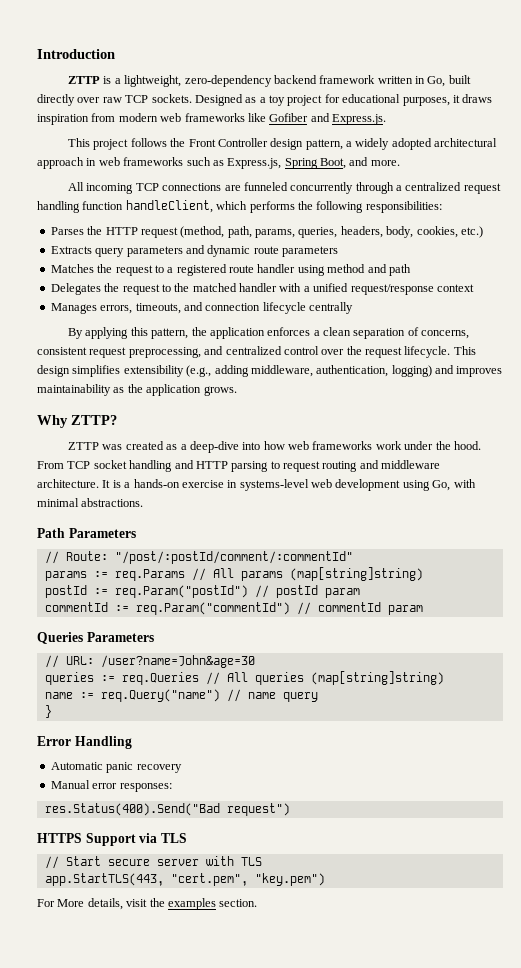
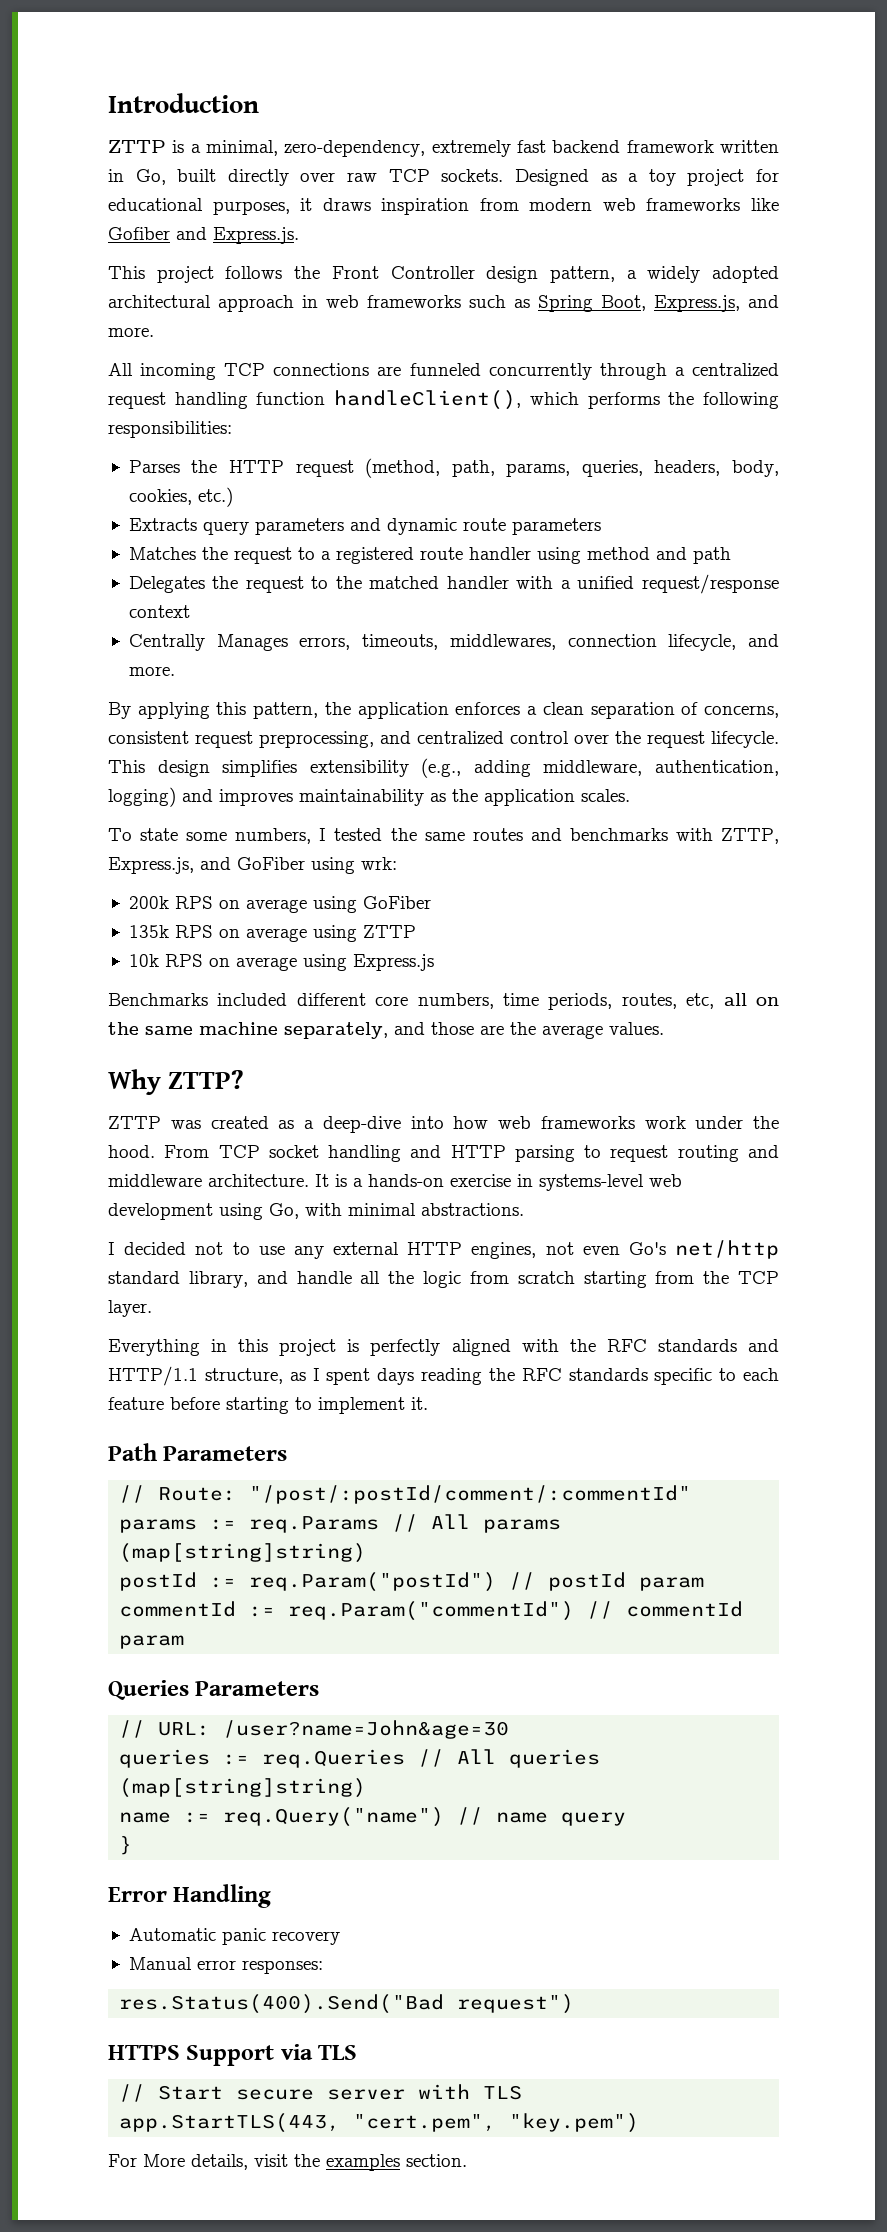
- ZTTP is a lightweight, zero-dependency backend framework written in Go, built directly over raw TCP sockets.
+ ZTTP is a minimal, zero-dependency, extremely fast backend framework written in Go, built directly over raw TCP sockets.
- This project follows the Front Controller design pattern, a widely adopted architectural approach in web frameworks such as Express.js, Spring Boot, and more.
+ This project follows the Front Controller design pattern, a widely adopted architectural approach in web frameworks such as Spring Boot, Express.js, and more.
- All incoming TCP connections are funneled concurrently through a centralized request handling function handleClient, which performs the following responsibilities:
+ All incoming TCP connections are funneled concurrently through a centralized request handling function handleClient(), which performs the following responsibilities:
- Manages errors, timeouts, and connection lifecycle centrally
+ Centrally Manages errors, timeouts, middlewares, connection lifecycle, and more.
- This design simplifies extensibility (e.g., adding middleware, authentication, logging) and improves maintainability as the application grows.
+ This design simplifies extensibility (e.g., adding middleware, authentication, logging) and improves maintainability as the application scales.
+ To state some numbers, I tested the same routes and benchmarks with ZTTP, Express.js, and GoFiber using wrk:
+ 200k RPS on average using GoFiber
+ 135k RPS on average using ZTTP
+ 10k RPS on average using Express.js
+ Benchmarks included different core numbers, time periods, routes, etc, all on the same machine separately, and those are the average values.
+ I decided not to use any external HTTP engines, not even Go's net/http standard library, and handle all the logic from scratch starting from the TCP layer.
+ Everything in this project is perfectly aligned with the RFC standards and HTTP/1.1 structure, as I spent days reading the RFC standards specific to each feature before starting to implement it.

